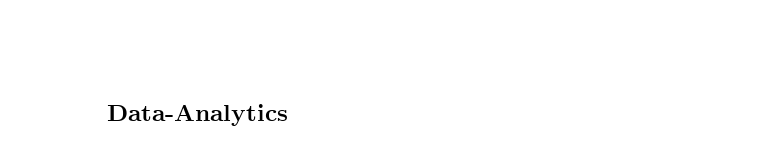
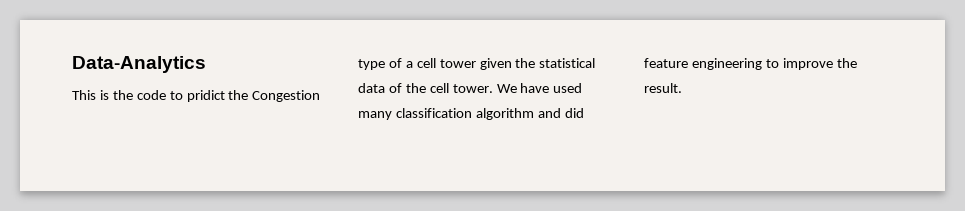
+ This is the code to pridict the Congestion type of a cell tower given the statistical data of the cell tower. We have used many classification algorithm and did feature engineering to improve the result.

